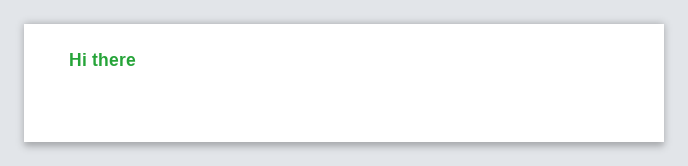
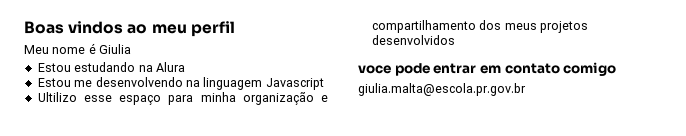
- Hi there
+ Boas vindos ao meu perfil
+ Meu nome é Giulia
+ Estou estudando na Alura
+ Estou me desenvolvendo na linguagem Javascript
+ Ultilizo esse espaço para minha organização e compartilhamento dos meus projetos desenvolvidos
+ voce pode entrar em contato comigo
+ giulia.malta@escola.pr.gov.br

